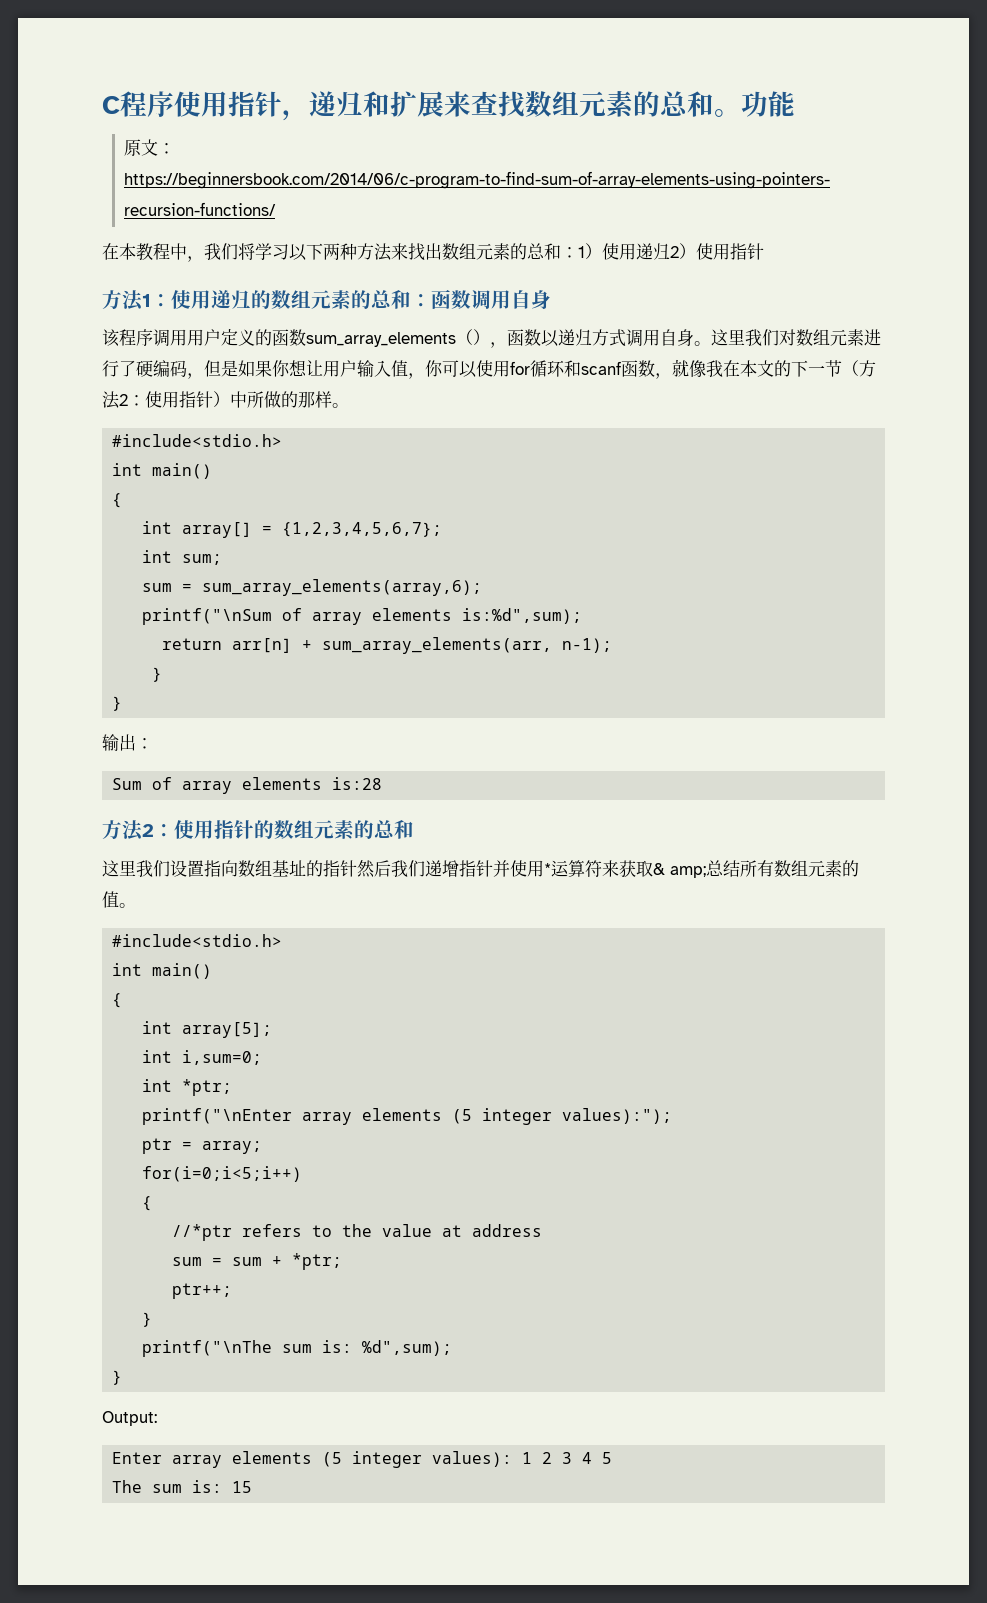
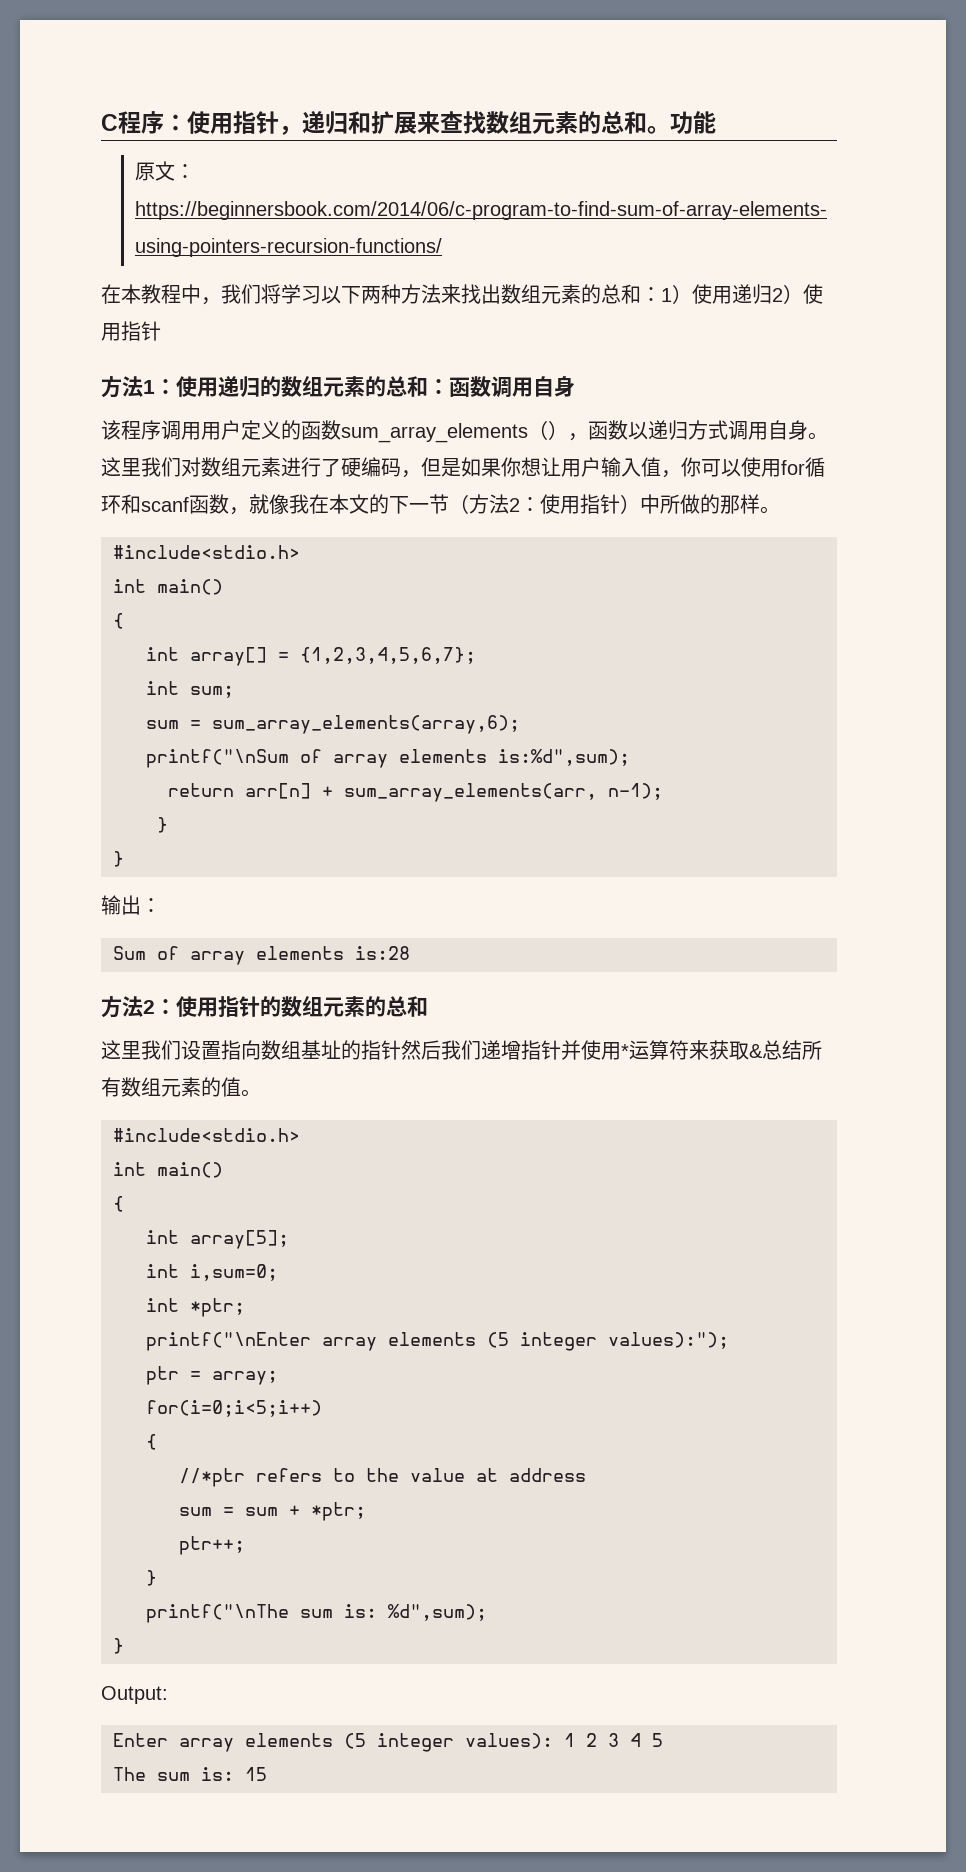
- C程序使用指针，递归和扩展来查找数组元素的总和。
+ C程序：使用指针，递归和扩展来查找数组元素的总和。
- 这里我们设置指向数组基址的指针然后我们递增指针并使用*运算符来获取& amp;总结所有数组元素的值。
+ 这里我们设置指向数组基址的指针然后我们递增指针并使用*运算符来获取&总结所有数组元素的值。

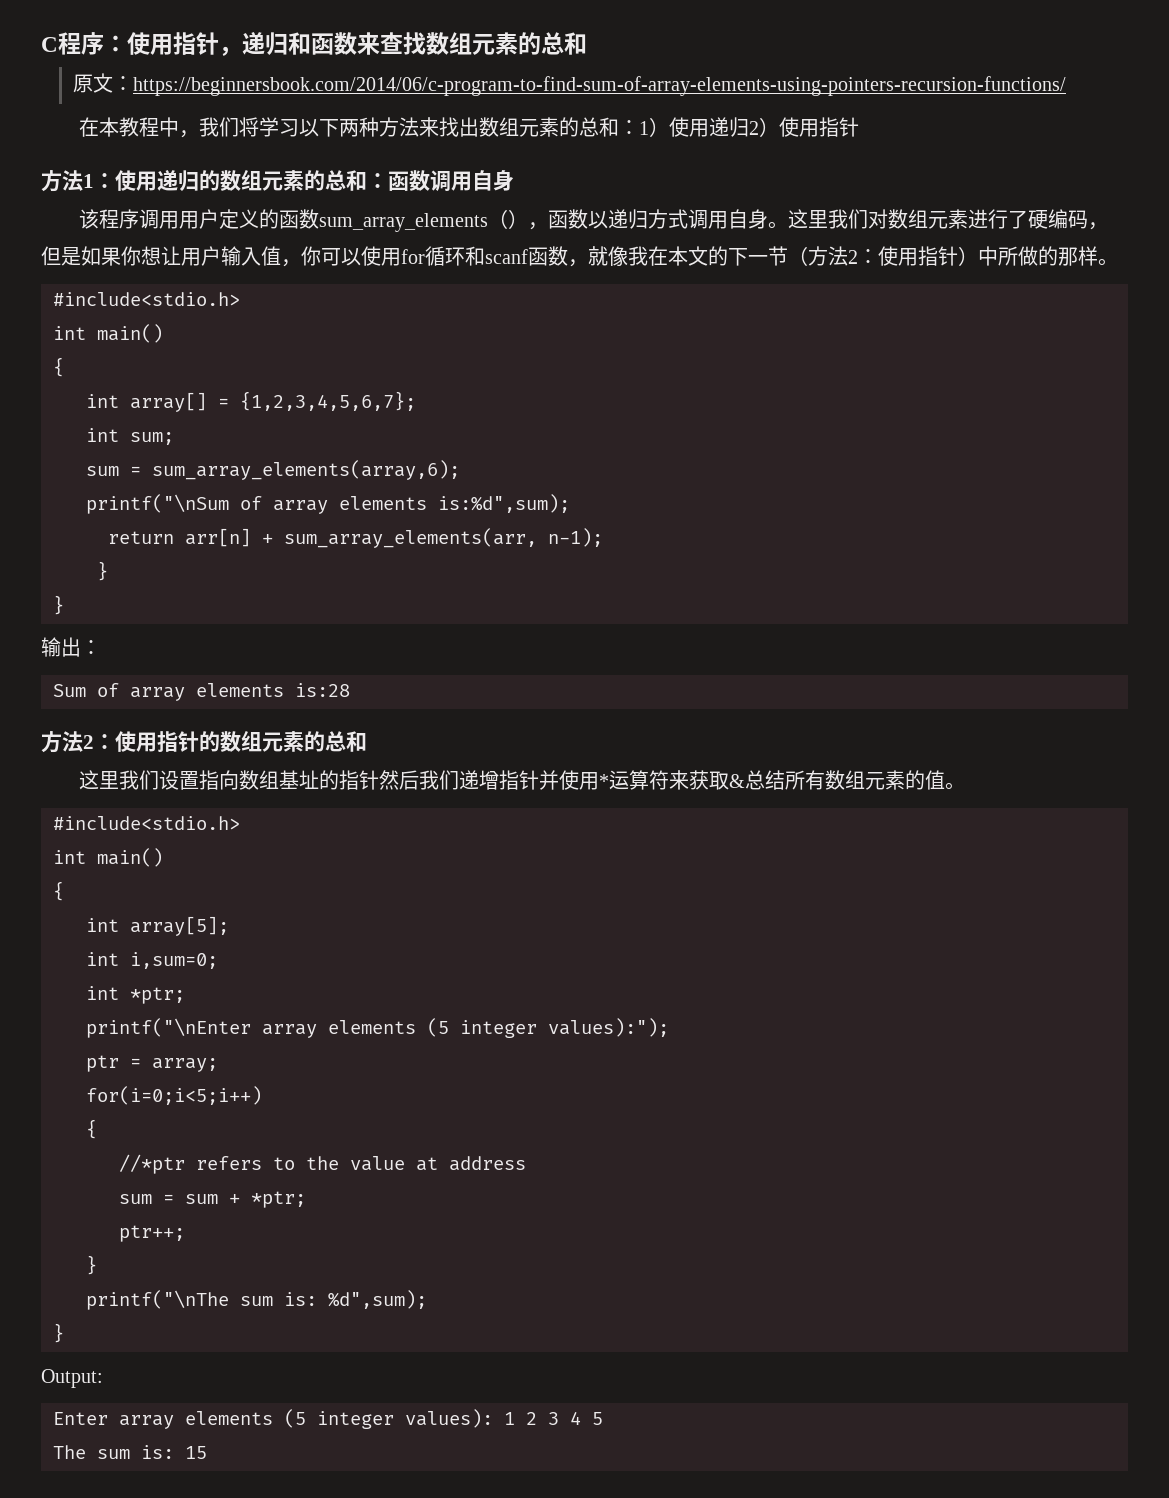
- C程序：使用指针，递归和扩展来查找数组元素的总和。功能
+ C程序：使用指针，递归和函数来查找数组元素的总和

